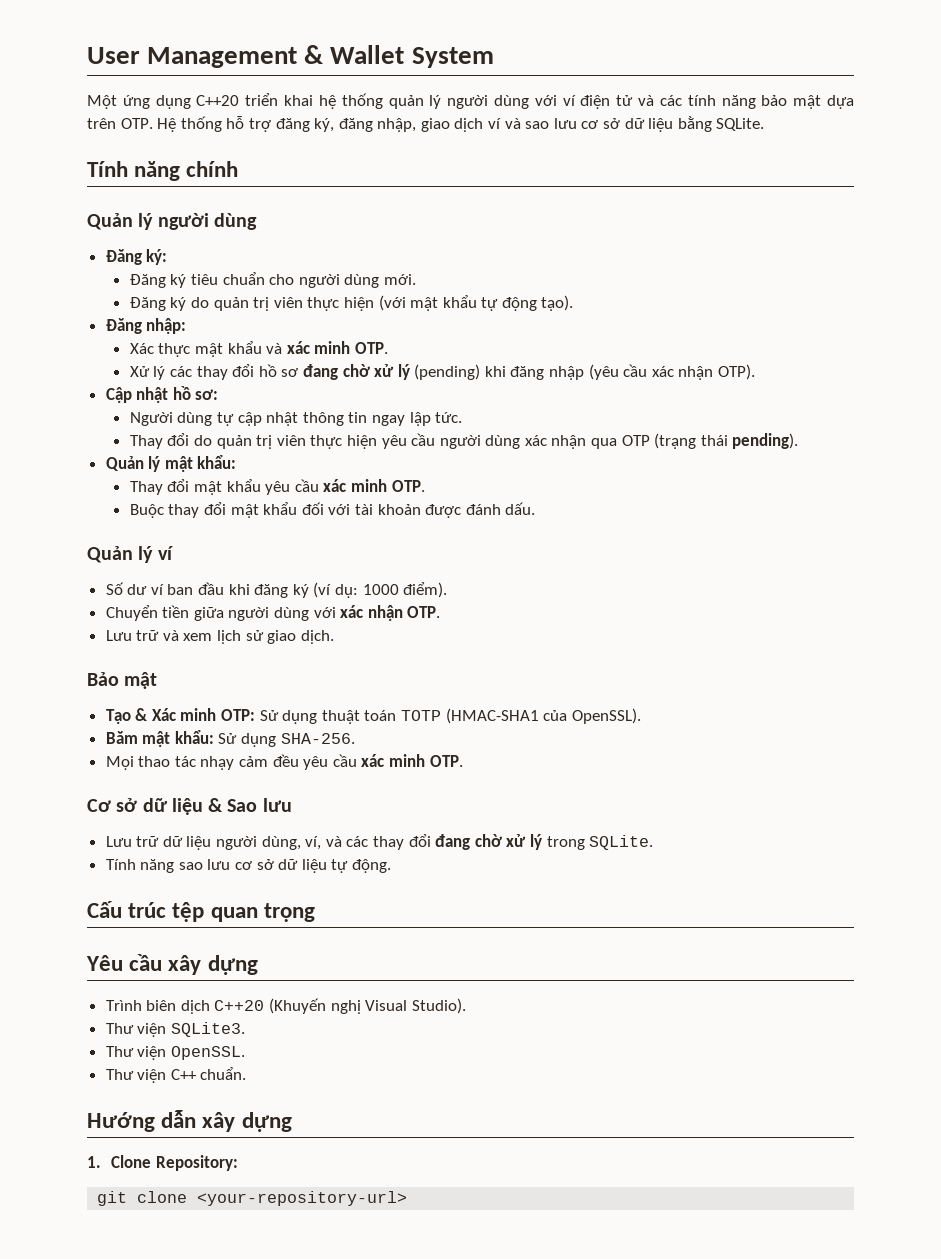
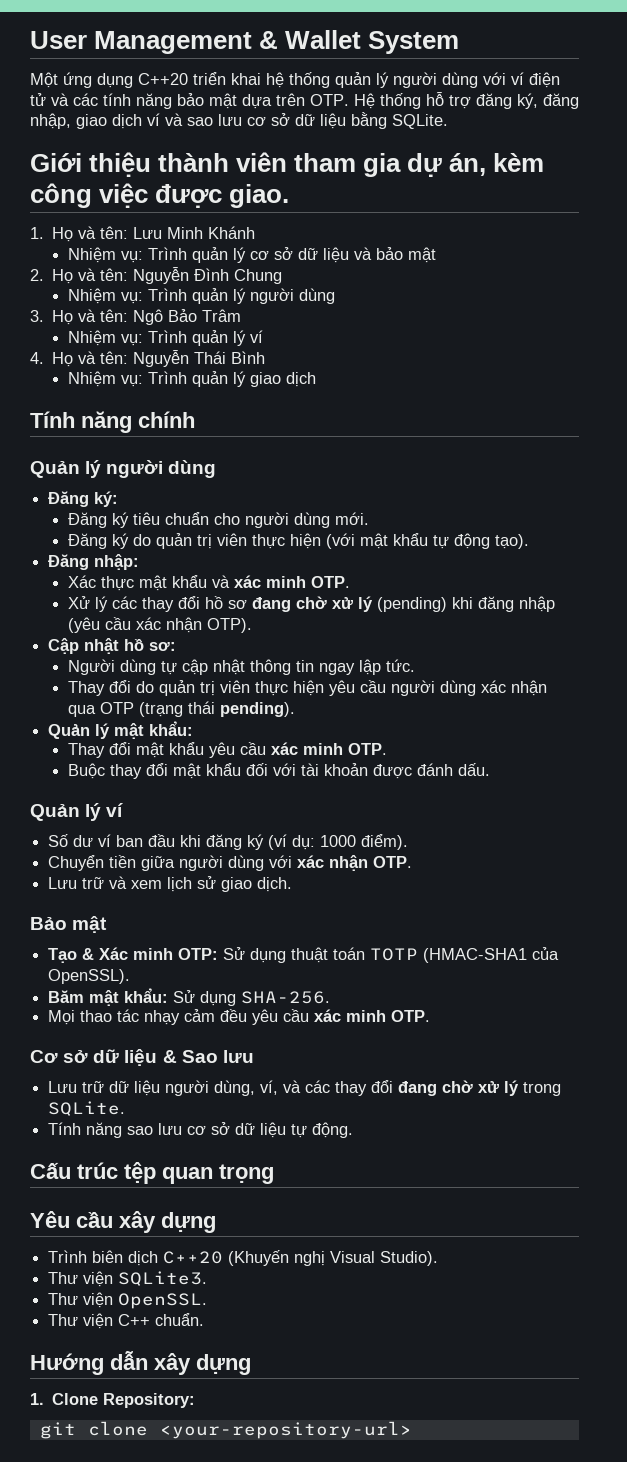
+ Giới thiệu thành viên tham gia dự án, kèm công việc được giao.
+ 1. Họ và tên: Lưu Minh Khánh
+ Nhiệm vụ: Trình quản lý cơ sở dữ liệu và bảo mật
+ 2. Họ và tên: Nguyễn Đình Chung
+ Nhiệm vụ: Trình quản lý người dùng
+ 3. Họ và tên: Ngô Bảo Trâm
+ Nhiệm vụ: Trình quản lý ví
+ 4. Họ và tên: Nguyễn Thái Bình
+ Nhiệm vụ: Trình quản lý giao dịch

